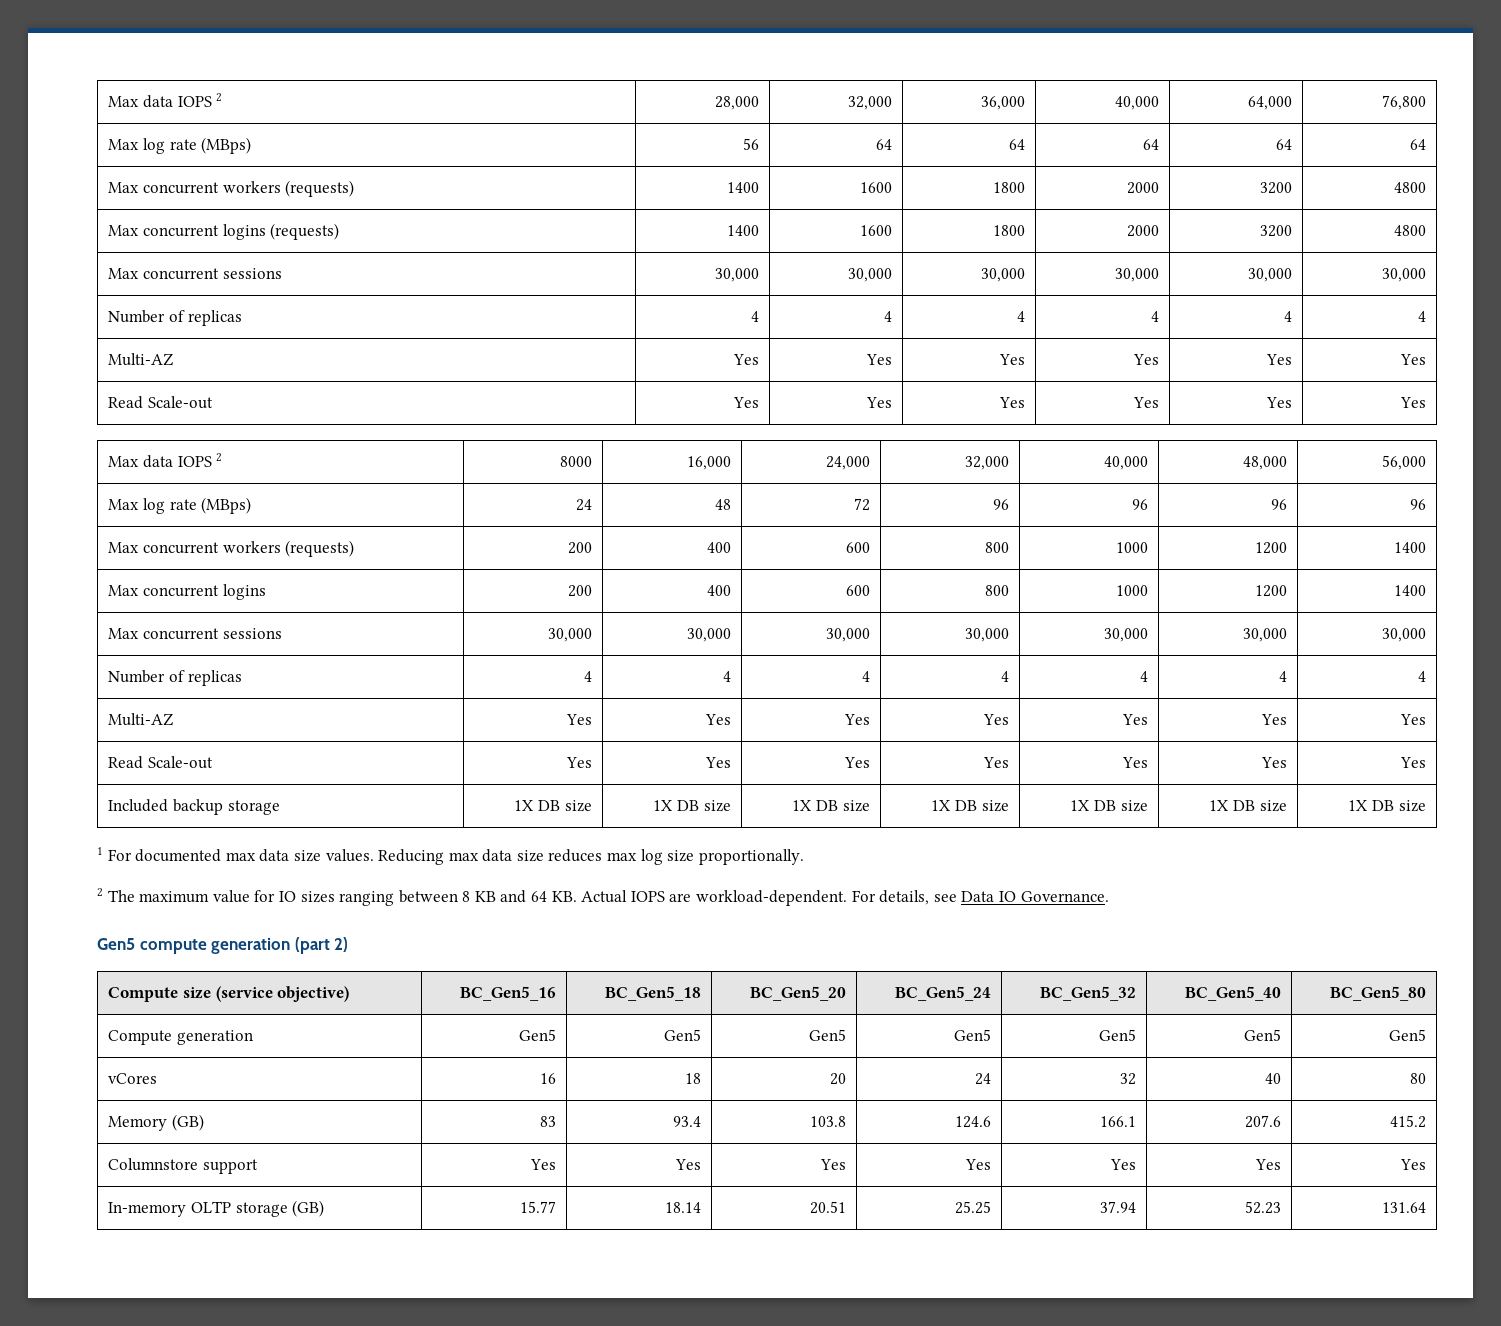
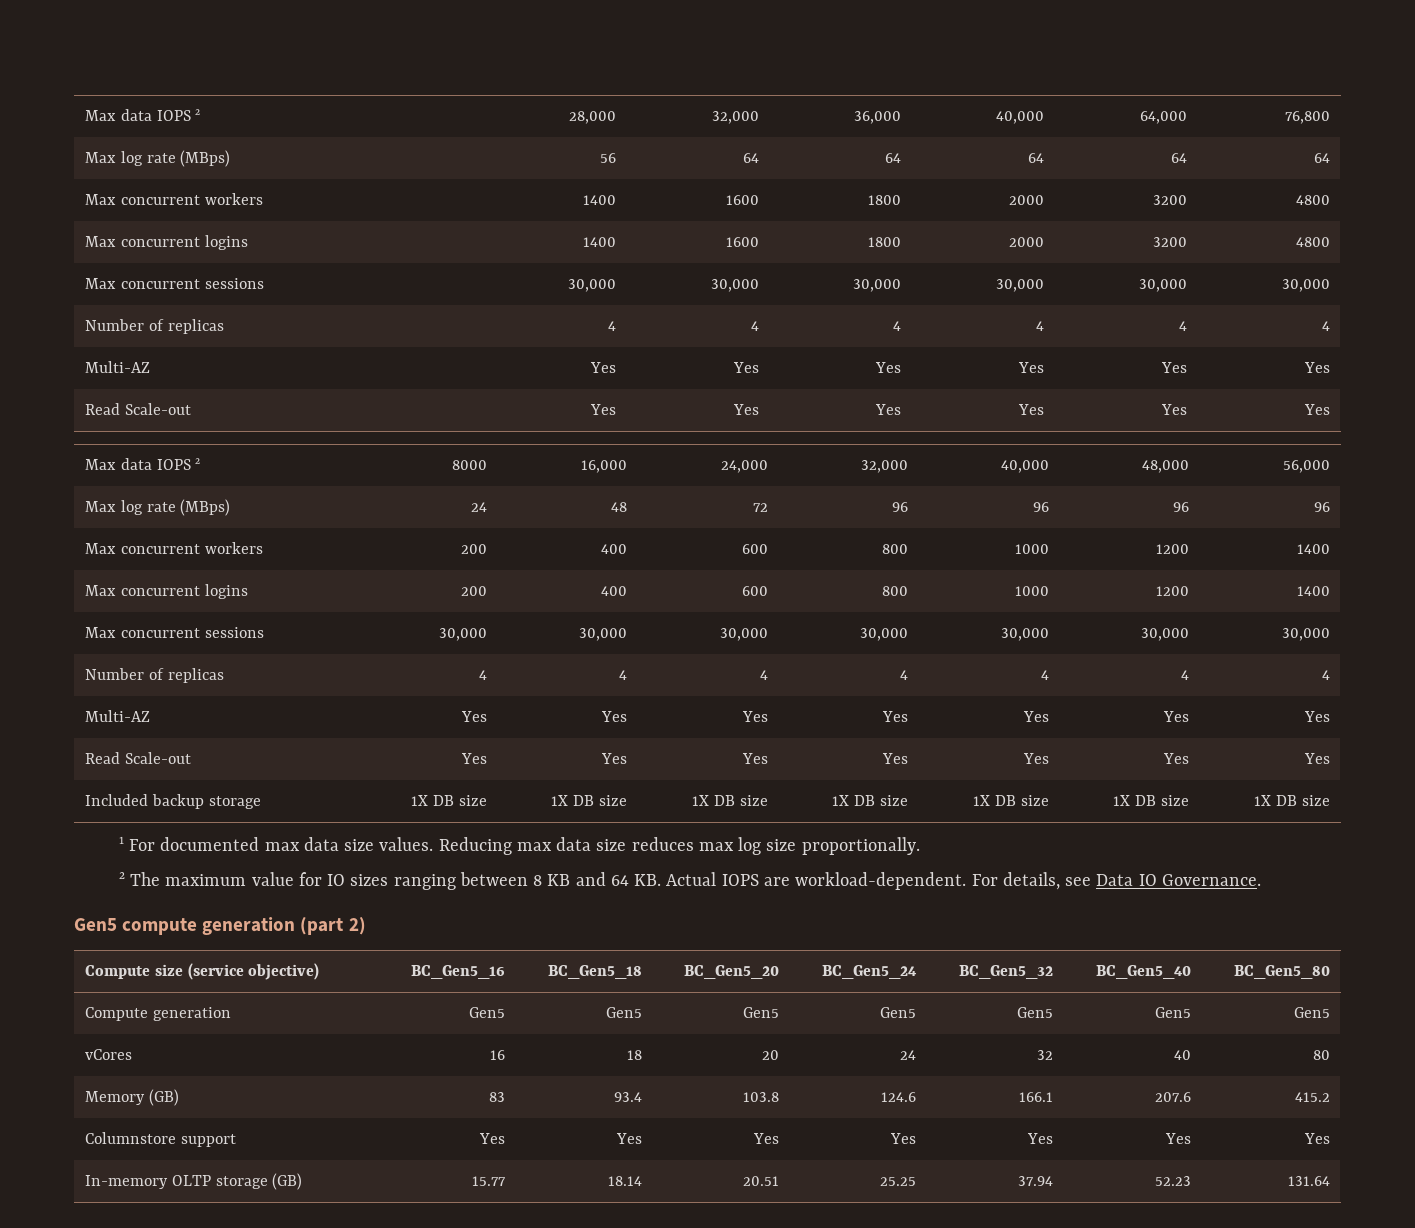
- Max concurrent workers (requests) | 1400 | 1600 | 1800 | 2000 | 3200 | 4800
+ Max concurrent workers | 1400 | 1600 | 1800 | 2000 | 3200 | 4800
- Max concurrent logins (requests) | 1400 | 1600 | 1800 | 2000 | 3200 | 4800
+ Max concurrent logins | 1400 | 1600 | 1800 | 2000 | 3200 | 4800
- Max concurrent workers (requests) | 200 | 400 | 600 | 800 | 1000 | 1200 | 1400
+ Max concurrent workers | 200 | 400 | 600 | 800 | 1000 | 1200 | 1400

